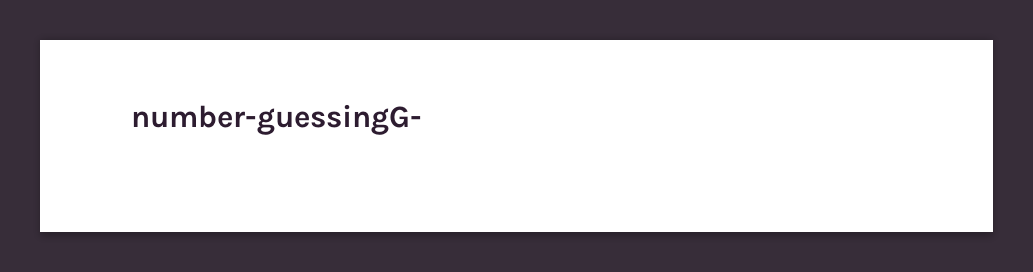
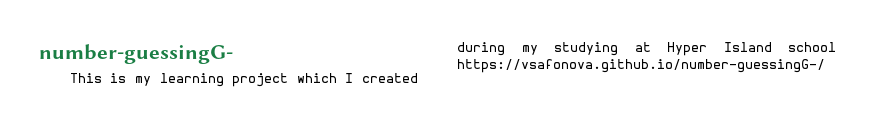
+ This is my learning project which I created during my studying at Hyper Island school https://vsafonova.github.io/number-guessingG-/

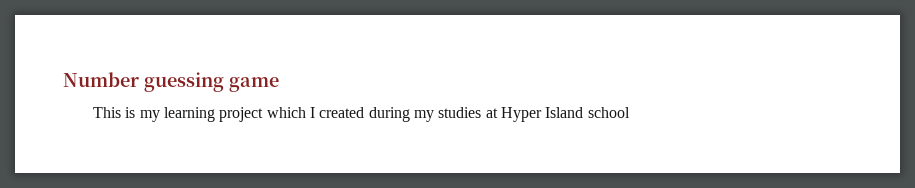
- number-guessingG-
+ Number guessing game
- This is my learning project which I created during my studying at Hyper Island school https://vsafonova.github.io/number-guessingG-/
+ This is my learning project which I created during my studies at Hyper Island school

